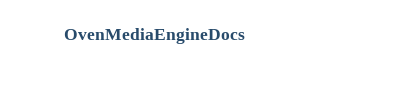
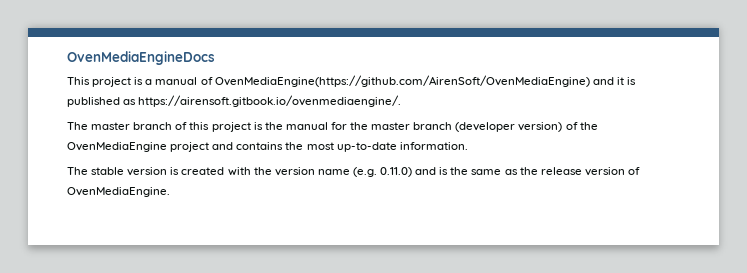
+ This project is a manual of OvenMediaEngine(https://github.com/AirenSoft/OvenMediaEngine) and it is published as https://airensoft.gitbook.io/ovenmediaengine/.
+ The master branch of this project is the manual for the master branch (developer version) of the OvenMediaEngine project and contains the most up-to-date information.
+ The stable version is created with the version name (e.g. 0.11.0) and is the same as the release version of OvenMediaEngine.

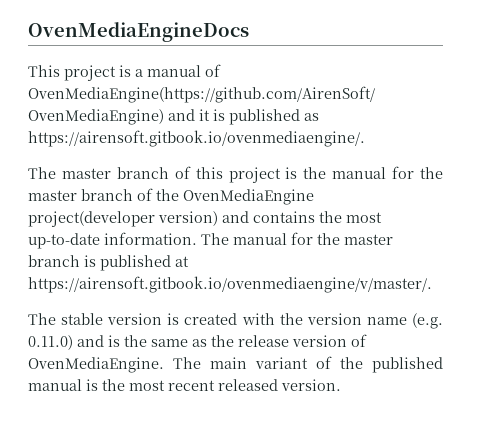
- The master branch of this project is the manual for the master branch (developer version) of the OvenMediaEngine project and contains the most up-to-date information.
+ The master branch of this project is the manual for the master branch of the OvenMediaEngine project(developer version) and contains the most up-to-date information. The manual for the master branch is published at https://airensoft.gitbook.io/ovenmediaengine/v/master/.
+ The main variant of the published manual is the most recent released version.

